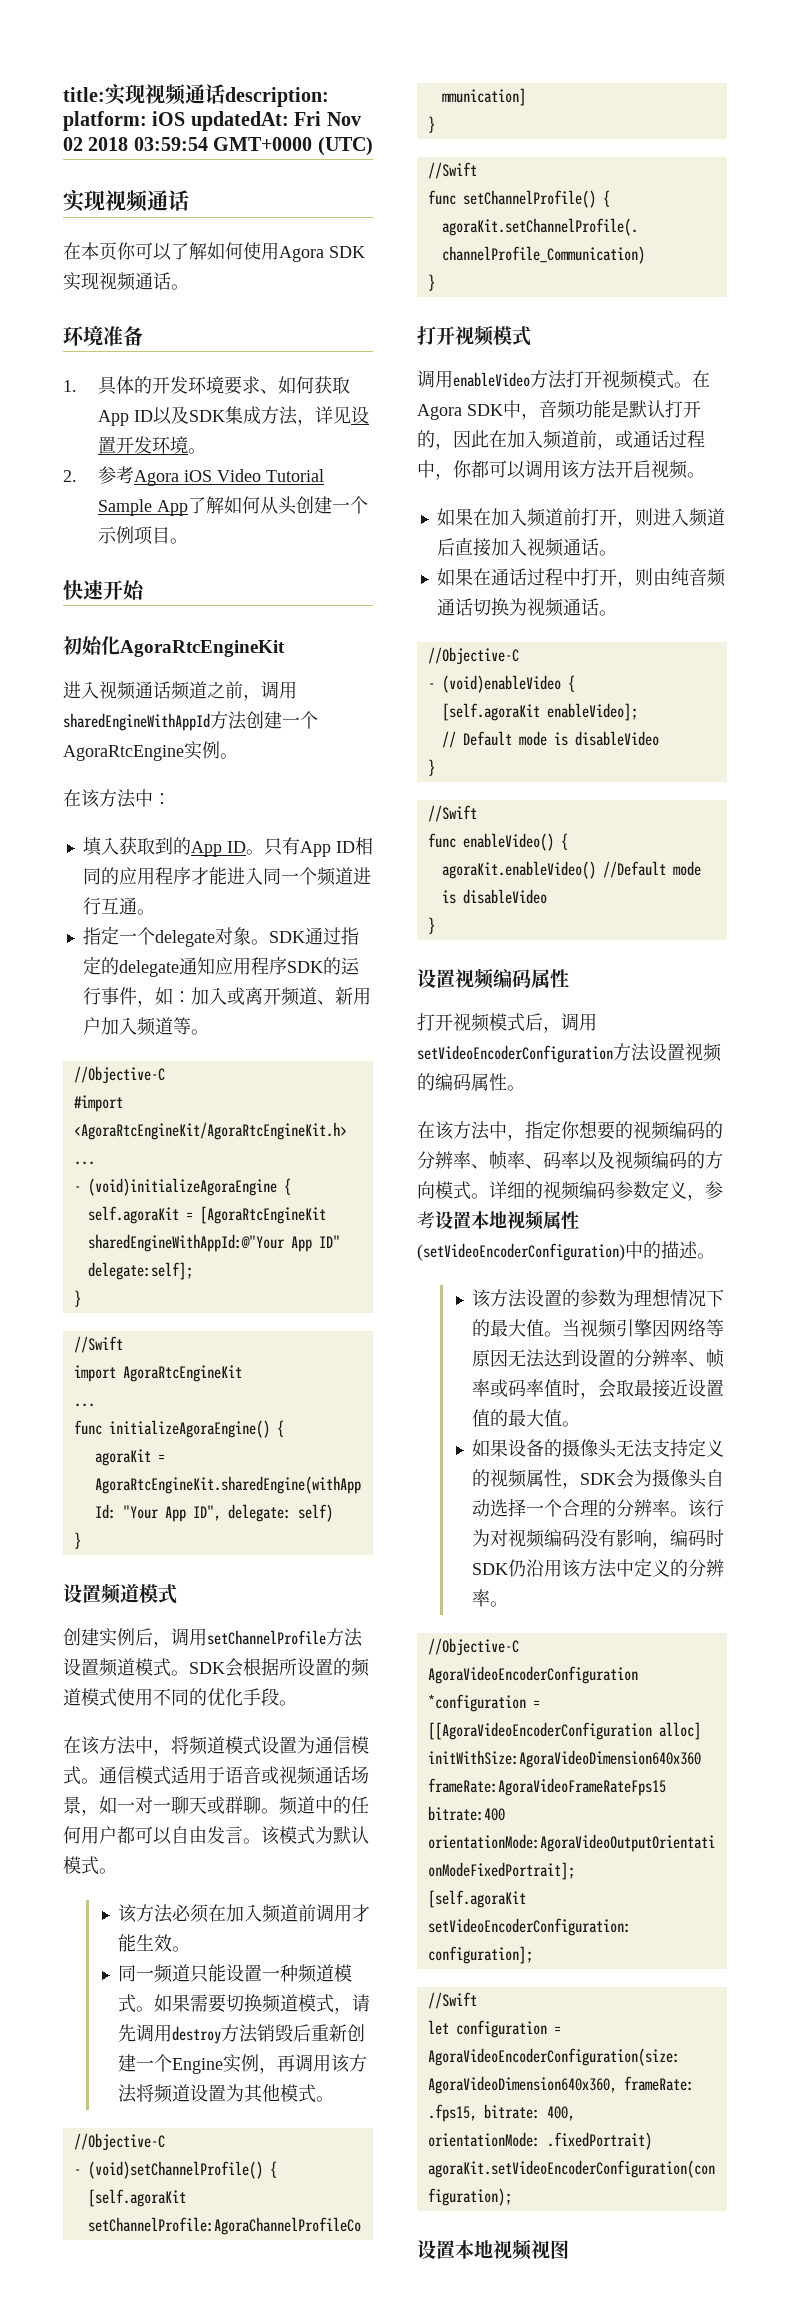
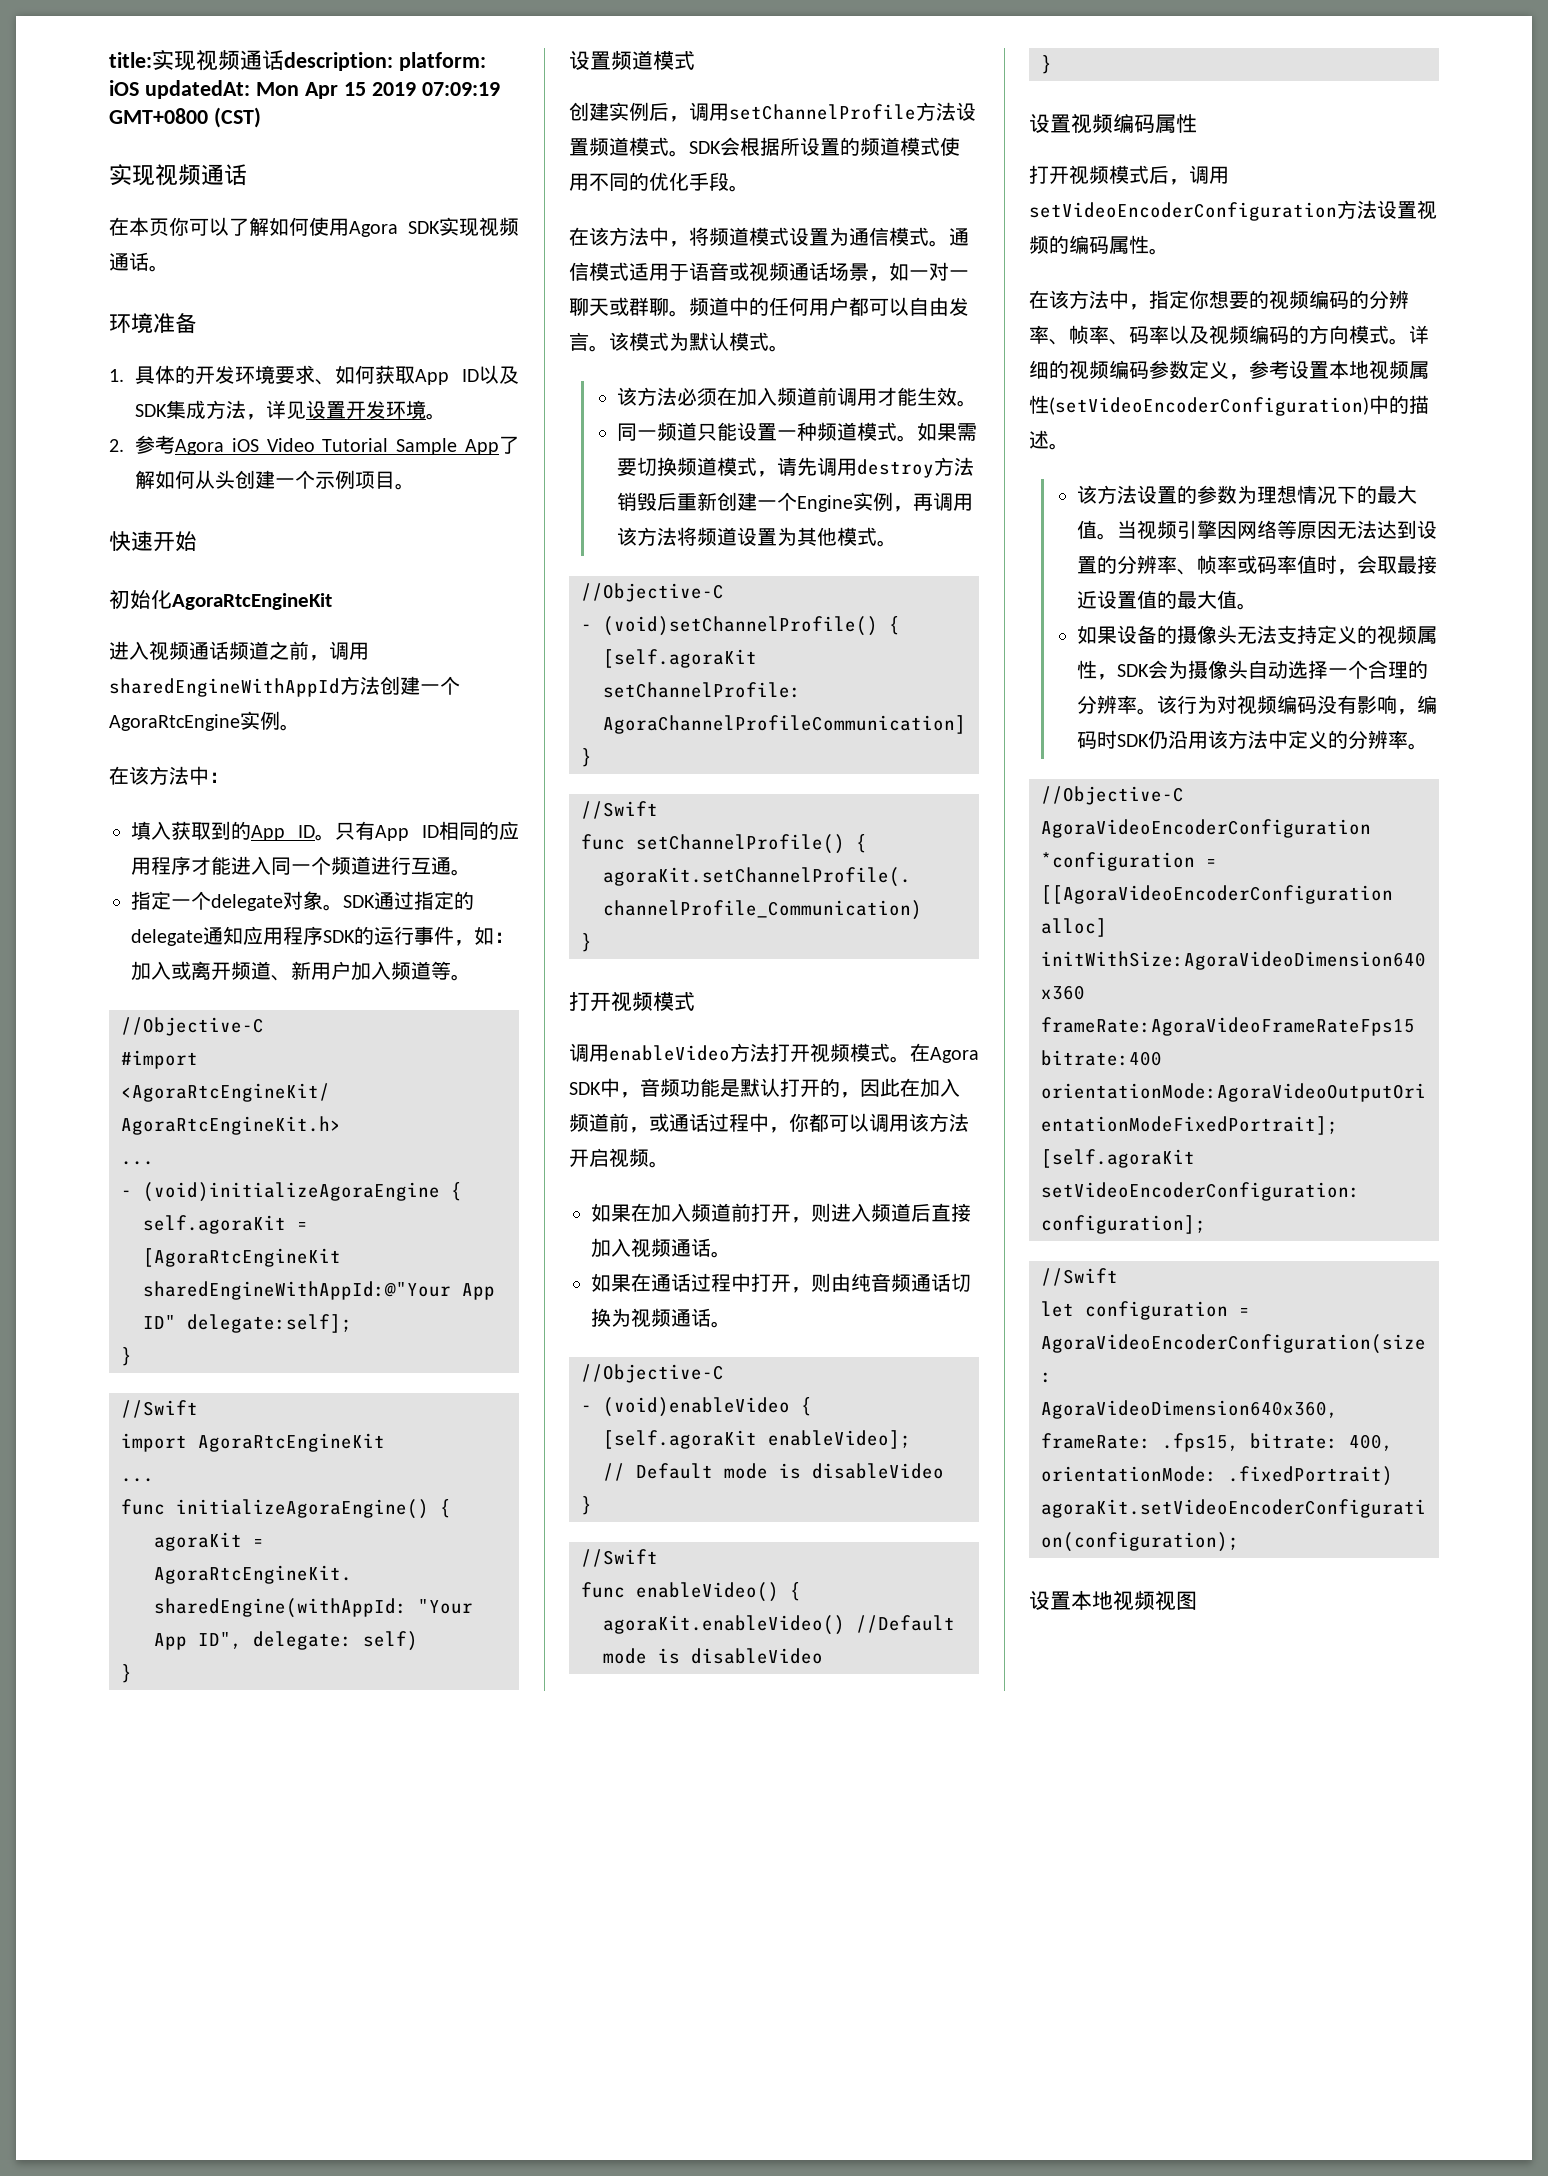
- title:实现视频通话description: platform: iOS updatedAt: Fri Nov 02 2018 03:59:54 GMT+0000 (UTC)
+ title:实现视频通话description: platform: iOS updatedAt: Mon Apr 15 2019 07:09:19 GMT+0800 (CST)

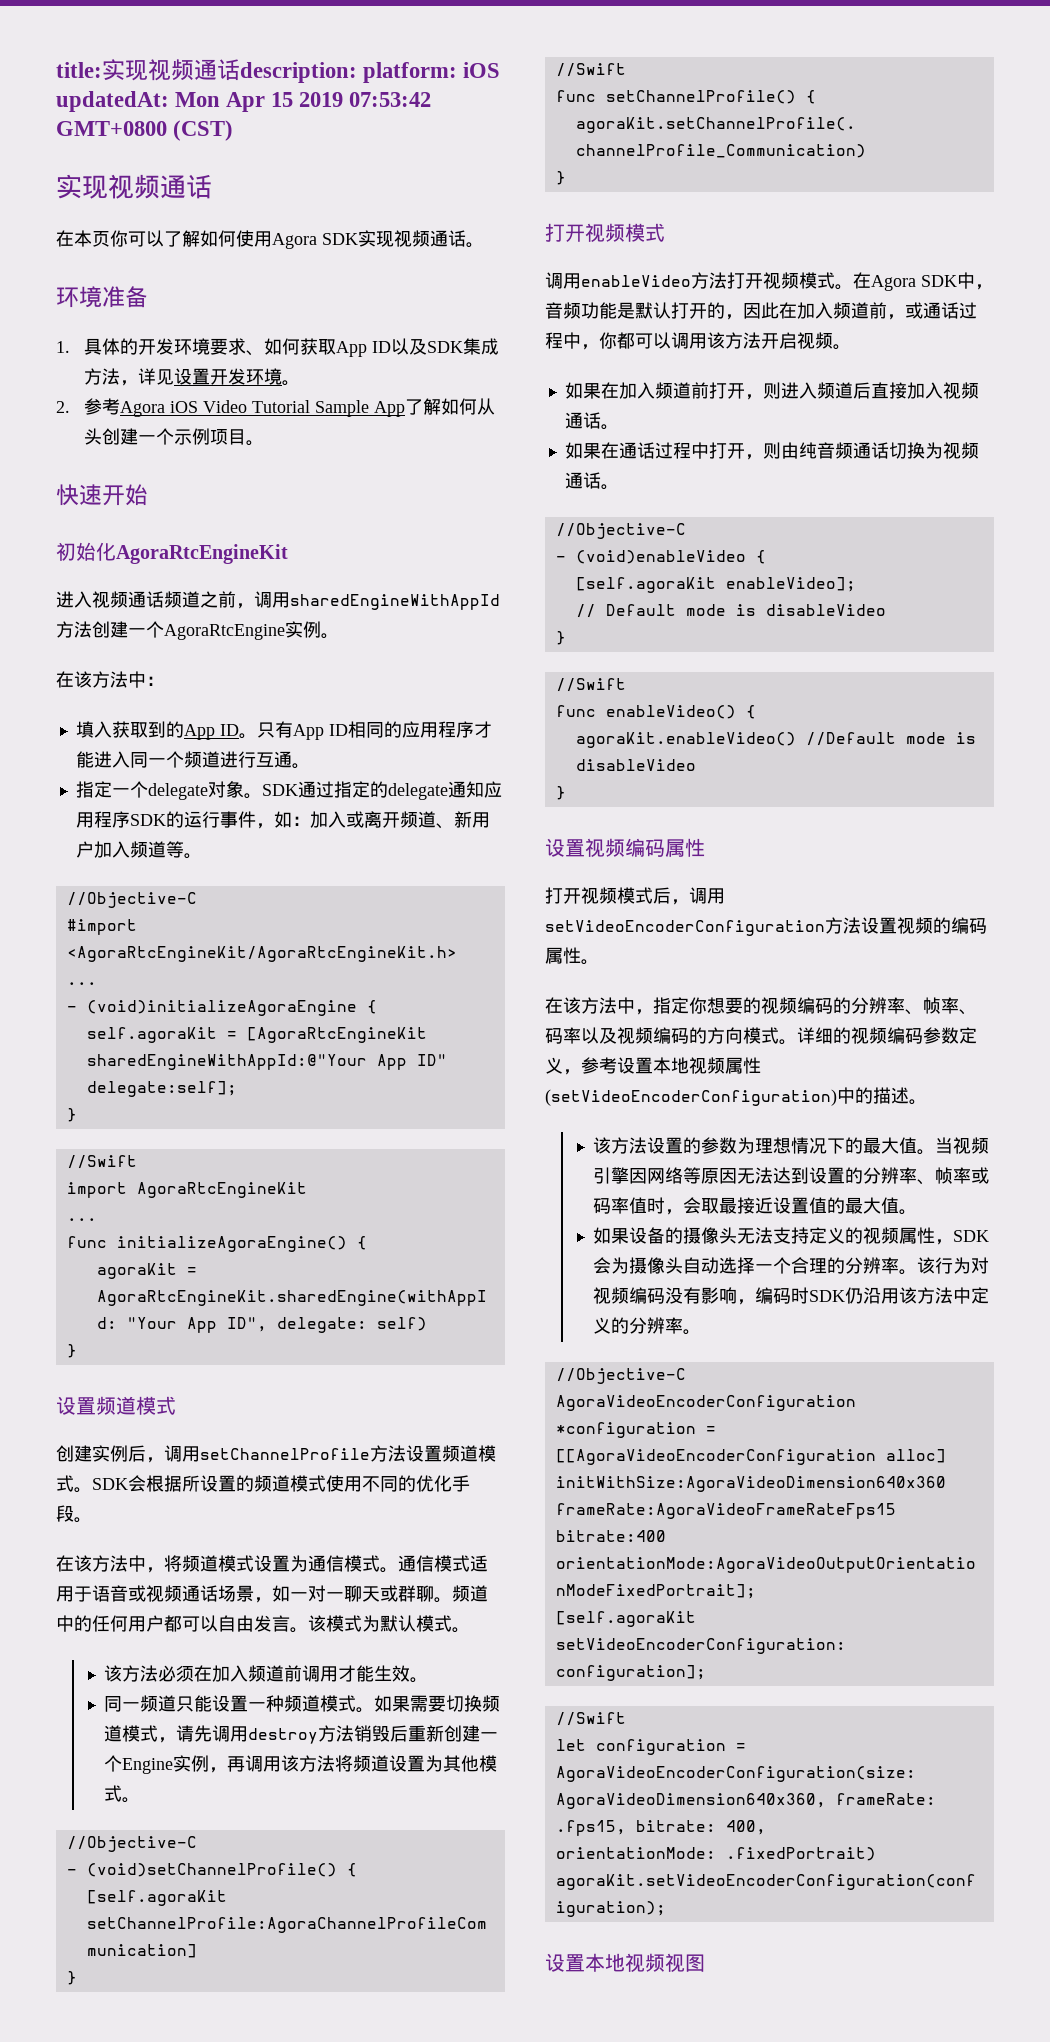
- title:实现视频通话description: platform: iOS updatedAt: Mon Apr 15 2019 07:09:19 GMT+0800 (CST)
+ title:实现视频通话description: platform: iOS updatedAt: Mon Apr 15 2019 07:53:42 GMT+0800 (CST)

